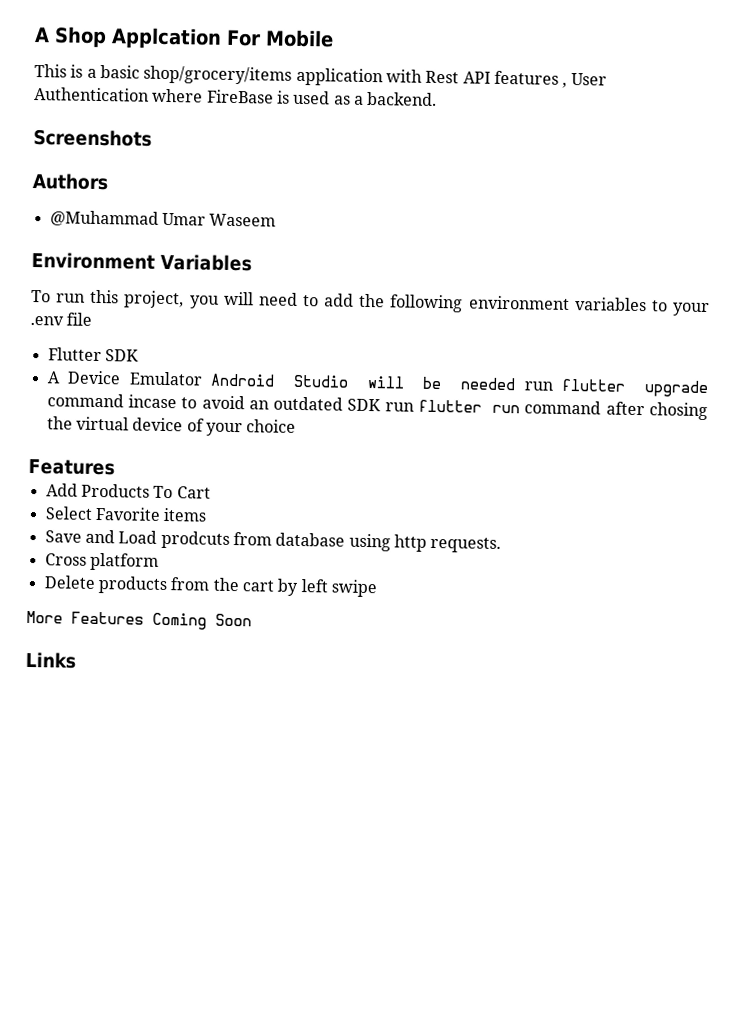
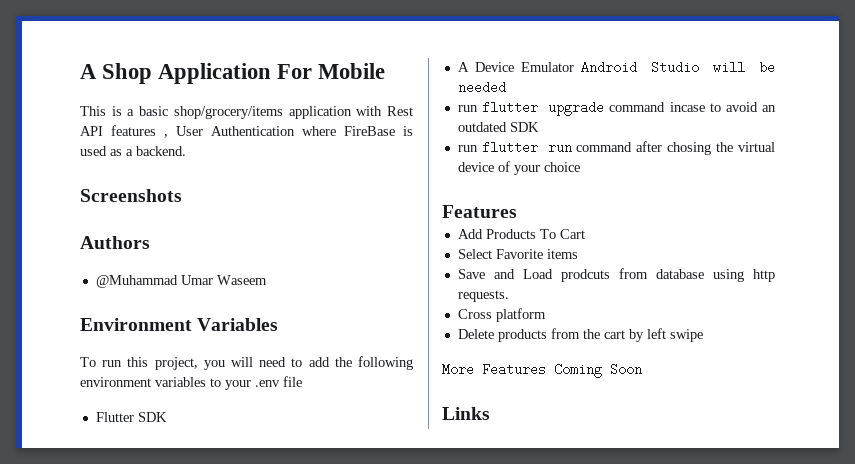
- A Shop Applcation For Mobile
+ A Shop Application For Mobile
- A Device Emulator Android Studio will be needed run flutter upgrade command incase to avoid an outdated SDK run flutter run command after chosing the virtual device of your choice
+ A Device Emulator Android Studio will be needed
+ run flutter upgrade command incase to avoid an outdated SDK
+ run flutter run command after chosing the virtual device of your choice

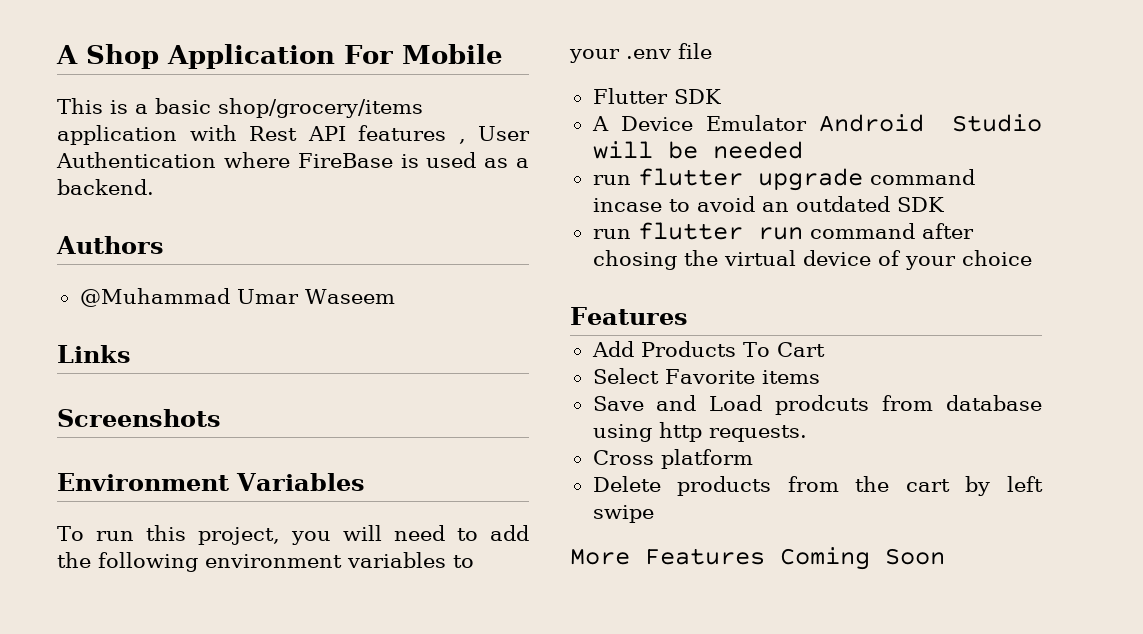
- Screenshots
+ Links
+ Screenshots
- Links

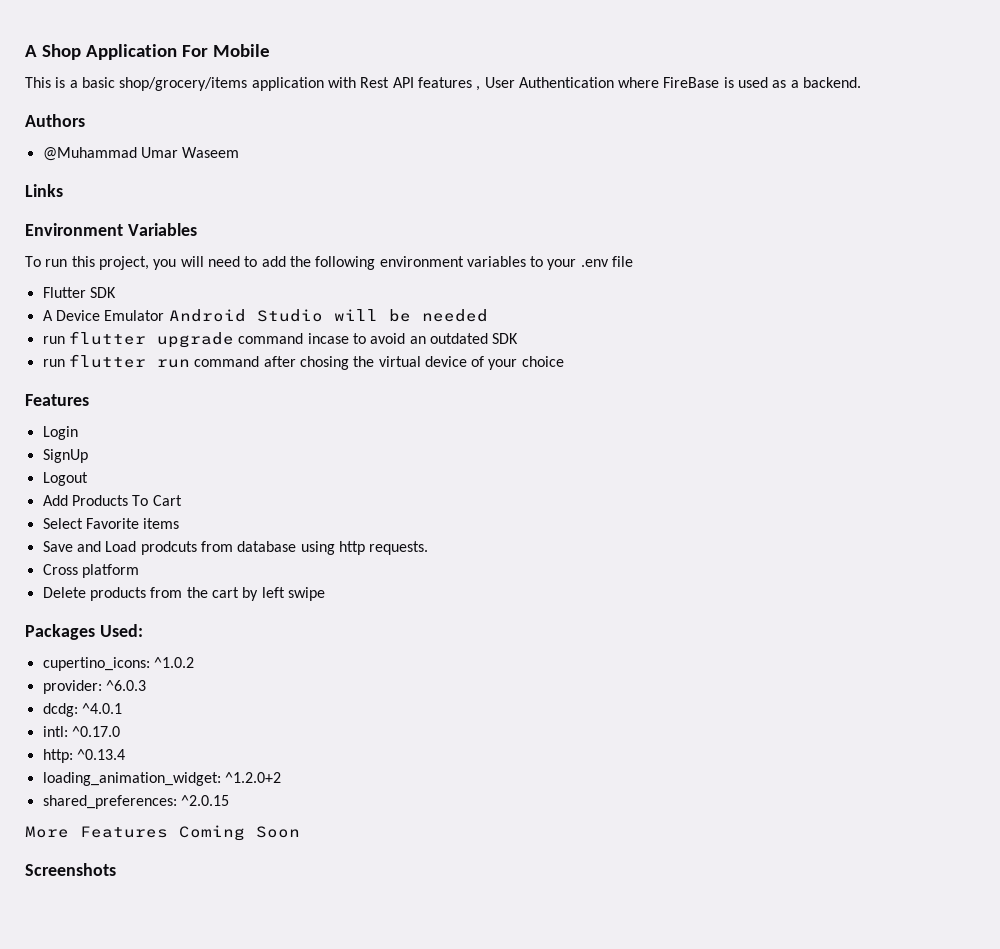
- Screenshots
+ Login
+ SignUp
+ Logout
+ Packages Used:
+ cupertino_icons: ^1.0.2
+ provider: ^6.0.3
+ dcdg: ^4.0.1
+ intl: ^0.17.0
+ http: ^0.13.4
+ loading_animation_widget: ^1.2.0+2
+ shared_preferences: ^2.0.15
+ Screenshots

